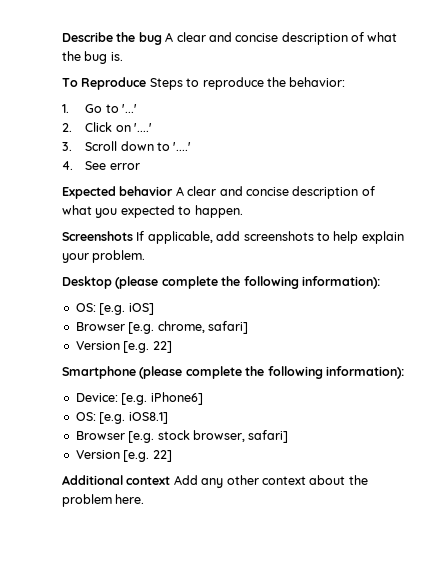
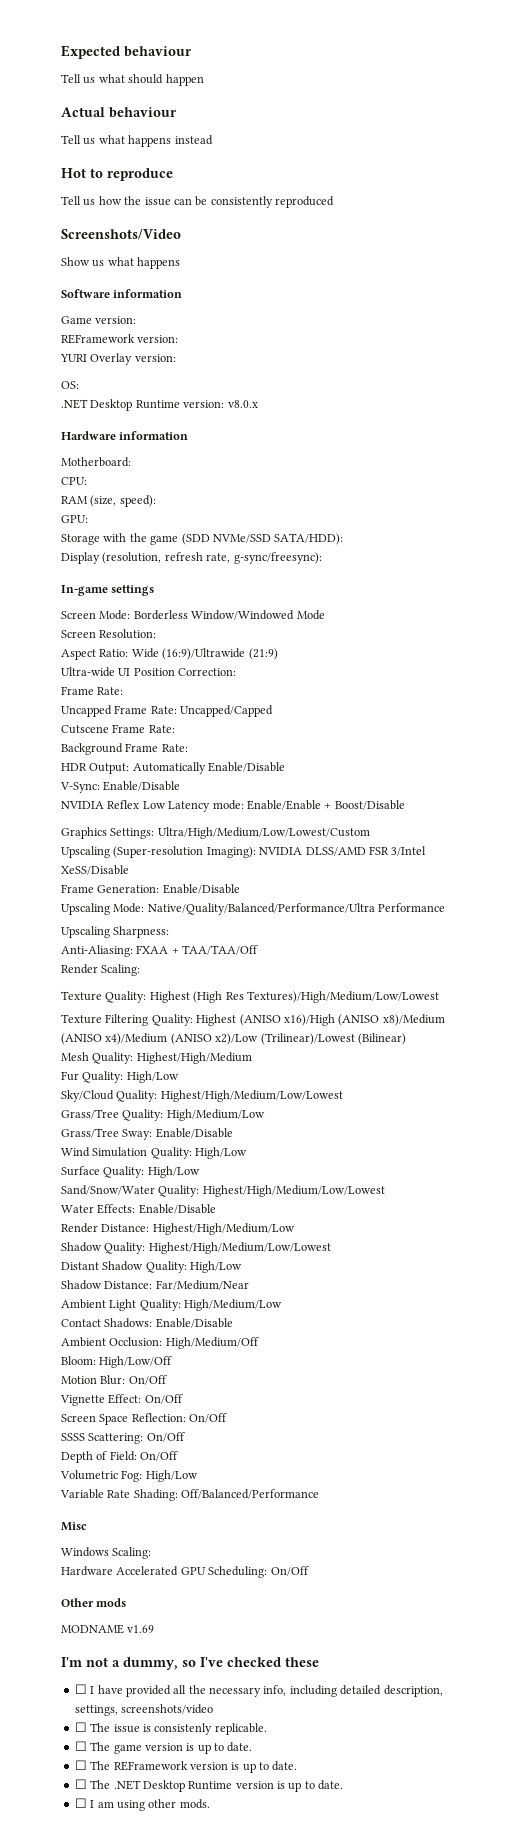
- Describe the bug A clear and concise description of what the bug is.
- To Reproduce Steps to reproduce the behavior:
- 1. Go to '...'
- 2. Click on '....'
- 3. Scroll down to '....'
- 4. See error
- Expected behavior A clear and concise description of what you expected to happen.
- Screenshots If applicable, add screenshots to help explain your problem.
- Desktop (please complete the following information):
- OS: [e.g. iOS]
- Browser [e.g. chrome, safari]
- Version [e.g. 22]
- Smartphone (please complete the following information):
- Device: [e.g. iPhone6]
- OS: [e.g. iOS8.1]
- Browser [e.g. stock browser, safari]
- Version [e.g. 22]
- Additional context Add any other context about the problem here.
+ Expected behaviour
+ Tell us what should happen
+ Actual behaviour
+ Tell us what happens instead
+ Hot to reproduce
+ Tell us how the issue can be consistently reproduced
+ Screenshots/Video
+ Show us what happens
+ Software information
+ Game version:
+ REFramework version:
+ YURI Overlay version:
+ OS:
+ .NET Desktop Runtime version: v8.0.x
+ Hardware information
+ Motherboard:
+ CPU:
+ RAM (size, speed):
+ GPU:
+ Storage with the game (SDD NVMe/SSD SATA/HDD):
+ Display (resolution, refresh rate, g-sync/freesync):
+ In-game settings
+ Screen Mode: Borderless Window/Windowed Mode
+ Screen Resolution:
+ Aspect Ratio: Wide (16:9)/Ultrawide (21:9)
+ Ultra-wide UI Position Correction:
+ Frame Rate:
+ Uncapped Frame Rate: Uncapped/Capped
+ Cutscene Frame Rate:
+ Background Frame Rate:
+ HDR Output: Automatically Enable/Disable
+ V-Sync: Enable/Disable
+ NVIDIA Reflex Low Latency mode: Enable/Enable + Boost/Disable
+ Graphics Settings: Ultra/High/Medium/Low/Lowest/Custom
+ Upscaling (Super-resolution Imaging): NVIDIA DLSS/AMD FSR 3/Intel XeSS/Disable
+ Frame Generation: Enable/Disable
+ Upscaling Mode: Native/Quality/Balanced/Performance/Ultra Performance
+ Upscaling Sharpness:
+ Anti-Aliasing: FXAA + TAA/TAA/Off
+ Render Scaling:
+ Texture Quality: Highest (High Res Textures)/High/Medium/Low/Lowest
+ Texture Filtering Quality: Highest (ANISO x16)/High (ANISO x8)/Medium (ANISO x4)/Medium (ANISO x2)/Low (Trilinear)/Lowest (Bilinear)
+ Mesh Quality: Highest/High/Medium
+ Fur Quality: High/Low
+ Sky/Cloud Quality: Highest/High/Medium/Low/Lowest
+ Grass/Tree Quality: High/Medium/Low
+ Grass/Tree Sway: Enable/Disable
+ Wind Simulation Quality: High/Low
+ Surface Quality: High/Low
+ Sand/Snow/Water Quality: Highest/High/Medium/Low/Lowest
+ Water Effects: Enable/Disable
+ Render Distance: Highest/High/Medium/Low
+ Shadow Quality: Highest/High/Medium/Low/Lowest
+ Distant Shadow Quality: High/Low
+ Shadow Distance: Far/Medium/Near
+ Ambient Light Quality: High/Medium/Low
+ Contact Shadows: Enable/Disable
+ Ambient Occlusion: High/Medium/Off
+ Bloom: High/Low/Off
+ Motion Blur: On/Off
+ Vignette Effect: On/Off
+ Screen Space Reflection: On/Off
+ SSSS Scattering: On/Off
+ Depth of Field: On/Off
+ Volumetric Fog: High/Low
+ Variable Rate Shading: Off/Balanced/Performance
+ Misc
+ Windows Scaling:
+ Hardware Accelerated GPU Scheduling: On/Off
+ Other mods
+ MODNAME v1.69
+ I'm not a dummy, so I've checked these
+ ☐ I have provided all the necessary info, including detailed description, settings, screenshots/video
+ ☐ The issue is consistenly replicable.
+ ☐ The game version is up to date.
+ ☐ The REFramework version is up to date.
+ ☐ The .NET Desktop Runtime version is up to date.
+ ☐ I am using other mods.

